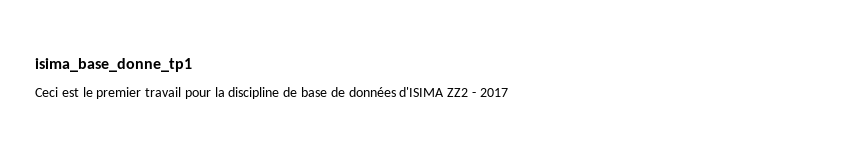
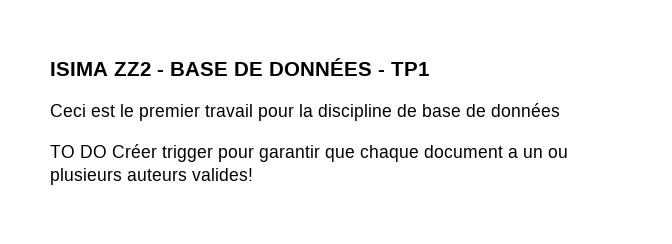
- isima_base_donne_tp1
+ ISIMA ZZ2 - BASE DE DONNÉES - TP1
- Ceci est le premier travail pour la discipline de base de données d'ISIMA ZZ2 - 2017
+ Ceci est le premier travail pour la discipline de base de données
+ TO DO Créer trigger pour garantir que chaque document a un ou plusieurs auteurs valides!

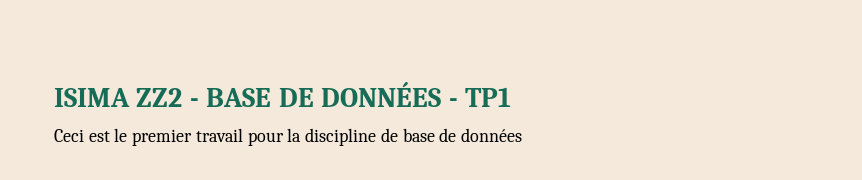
- TO DO Créer trigger pour garantir que chaque document a un ou plusieurs auteurs valides!

